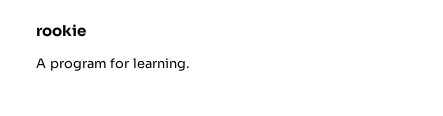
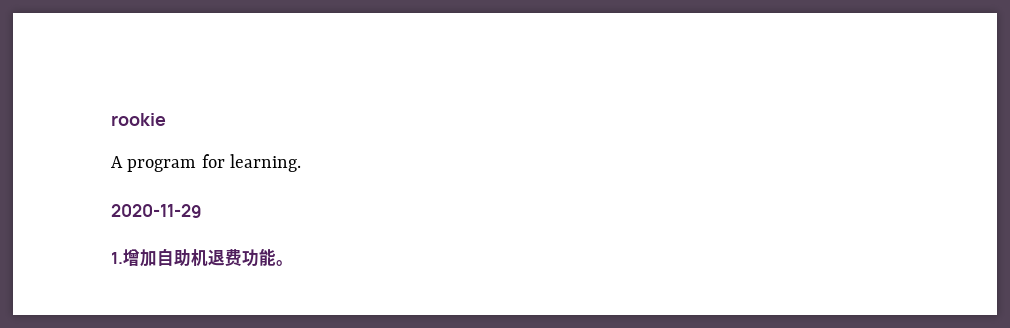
+ 2020-11-29
+ 1.增加自助机退费功能。

